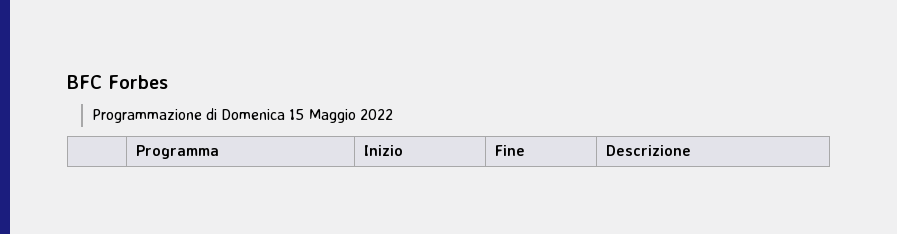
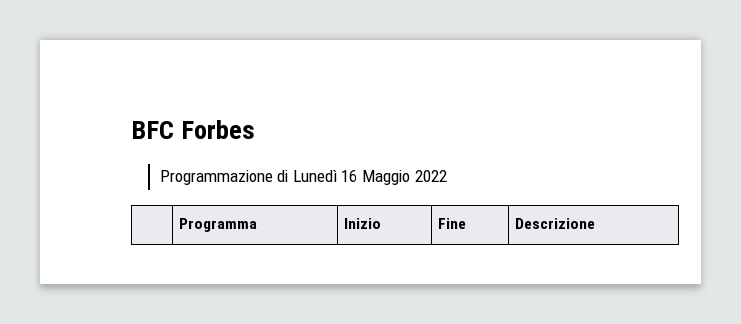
- Programmazione di Domenica 15 Maggio 2022
+ Programmazione di Lunedì 16 Maggio 2022

